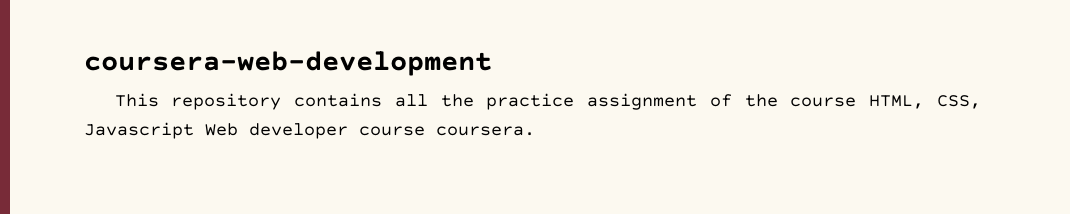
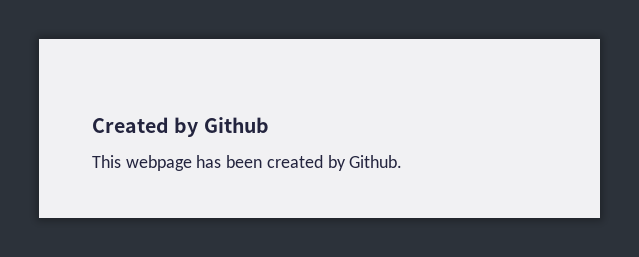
- coursera-web-development
- This repository contains all the practice assignment of the course HTML, CSS, Javascript Web developer course coursera.
+ Created by Github
+ This webpage has been created by Github.

